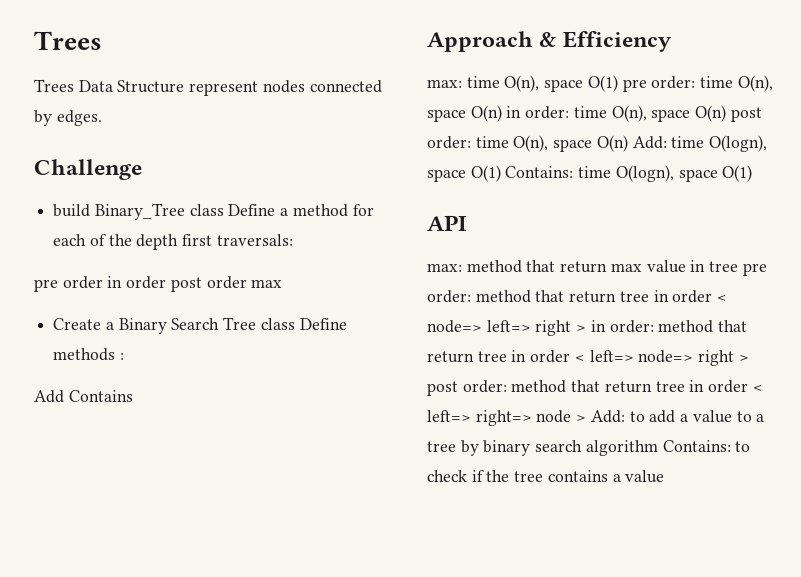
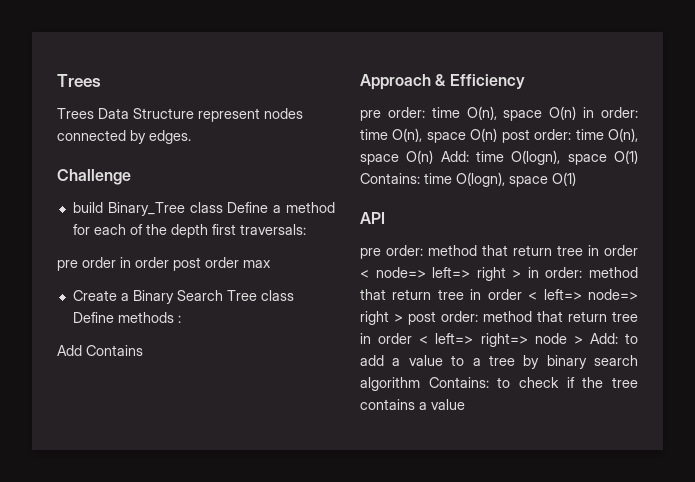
- max: time O(n), space O(1) pre order: time O(n), space O(n) in order: time O(n), space O(n) post order: time O(n), space O(n) Add: time O(logn), space O(1) Contains: time O(logn), space O(1)
+ pre order: time O(n), space O(n) in order: time O(n), space O(n) post order: time O(n), space O(n) Add: time O(logn), space O(1) Contains: time O(logn), space O(1)
- max: method that return max value in tree pre order: method that return tree in order < node=> left=> right > in order: method that return tree in order < left=> node=> right > post order: method that return tree in order < left=> right=> node > Add: to add a value to a tree by binary search algorithm Contains: to check if the tree contains a value
+ pre order: method that return tree in order < node=> left=> right > in order: method that return tree in order < left=> node=> right > post order: method that return tree in order < left=> right=> node > Add: to add a value to a tree by binary search algorithm Contains: to check if the tree contains a value

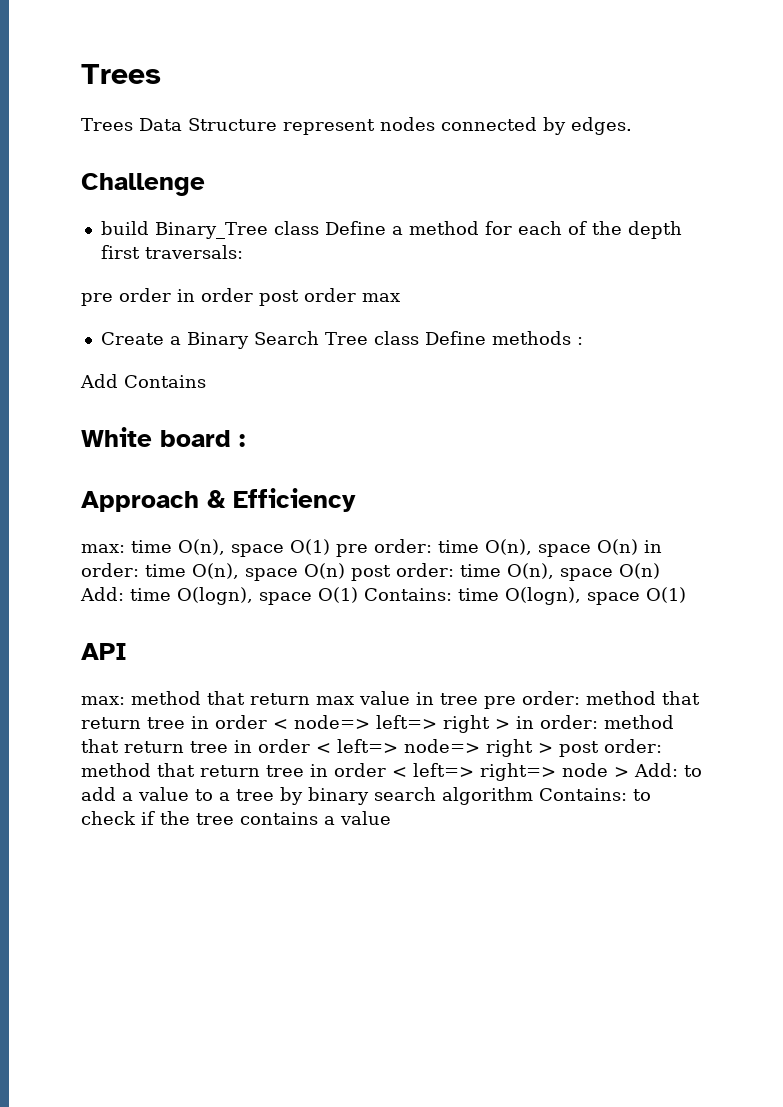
+ White board :
- pre order: time O(n), space O(n) in order: time O(n), space O(n) post order: time O(n), space O(n) Add: time O(logn), space O(1) Contains: time O(logn), space O(1)
+ max: time O(n), space O(1) pre order: time O(n), space O(n) in order: time O(n), space O(n) post order: time O(n), space O(n) Add: time O(logn), space O(1) Contains: time O(logn), space O(1)
- pre order: method that return tree in order < node=> left=> right > in order: method that return tree in order < left=> node=> right > post order: method that return tree in order < left=> right=> node > Add: to add a value to a tree by binary search algorithm Contains: to check if the tree contains a value
+ max: method that return max value in tree pre order: method that return tree in order < node=> left=> right > in order: method that return tree in order < left=> node=> right > post order: method that return tree in order < left=> right=> node > Add: to add a value to a tree by binary search algorithm Contains: to check if the tree contains a value

